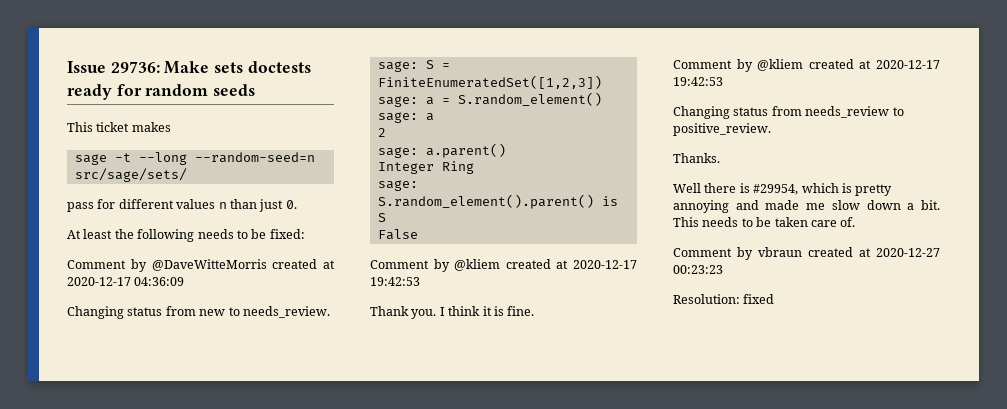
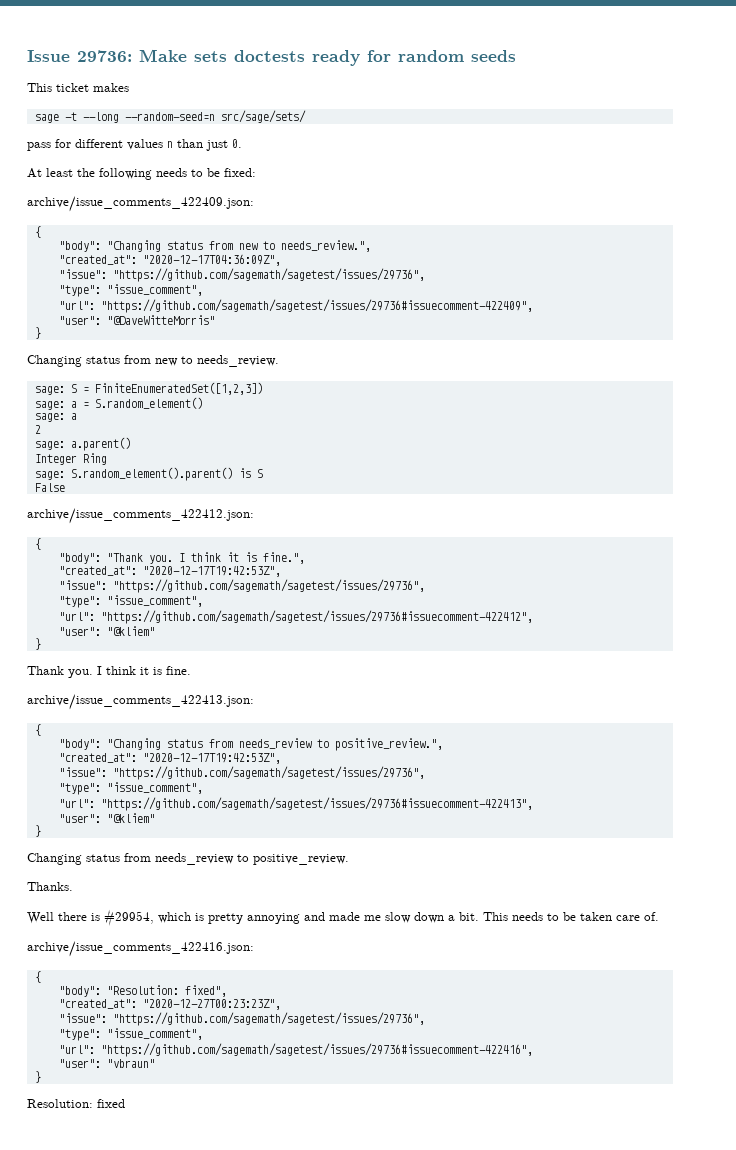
- Comment by @DaveWitteMorris created at 2020-12-17 04:36:09
+ archive/issue_comments_422409.json:
+ {
+ "body": "Changing status from new to needs_review.",
+ "created_at": "2020-12-17T04:36:09Z",
+ "issue": "https://github.com/sagemath/sagetest/issues/29736",
+ "type": "issue_comment",
+ "url": "https://github.com/sagemath/sagetest/issues/29736#issuecomment-422409",
+ "user": "@DaveWitteMorris"
+ }
  False
- Comment by @kliem created at 2020-12-17 19:42:53
+ archive/issue_comments_422412.json:
+ {
+ "body": "Thank you. I think it is fine.",
+ "created_at": "2020-12-17T19:42:53Z",
+ "issue": "https://github.com/sagemath/sagetest/issues/29736",
+ "type": "issue_comment",
+ "url": "https://github.com/sagemath/sagetest/issues/29736#issuecomment-422412",
+ "user": "@kliem"
+ }
  I think it is fine.
- Comment by @kliem created at 2020-12-17 19:42:53
+ archive/issue_comments_422413.json:
+ {
+ "body": "Changing status from needs_review to positive_review.",
+ "created_at": "2020-12-17T19:42:53Z",
+ "issue": "https://github.com/sagemath/sagetest/issues/29736",
+ "type": "issue_comment",
+ "url": "https://github.com/sagemath/sagetest/issues/29736#issuecomment-422413",
+ "user": "@kliem"
+ }
- Comment by vbraun created at 2020-12-27 00:23:23
+ archive/issue_comments_422416.json:
+ {
+ "body": "Resolution: fixed",
+ "created_at": "2020-12-27T00:23:23Z",
+ "issue": "https://github.com/sagemath/sagetest/issues/29736",
+ "type": "issue_comment",
+ "url": "https://github.com/sagemath/sagetest/issues/29736#issuecomment-422416",
+ "user": "vbraun"
+ }

